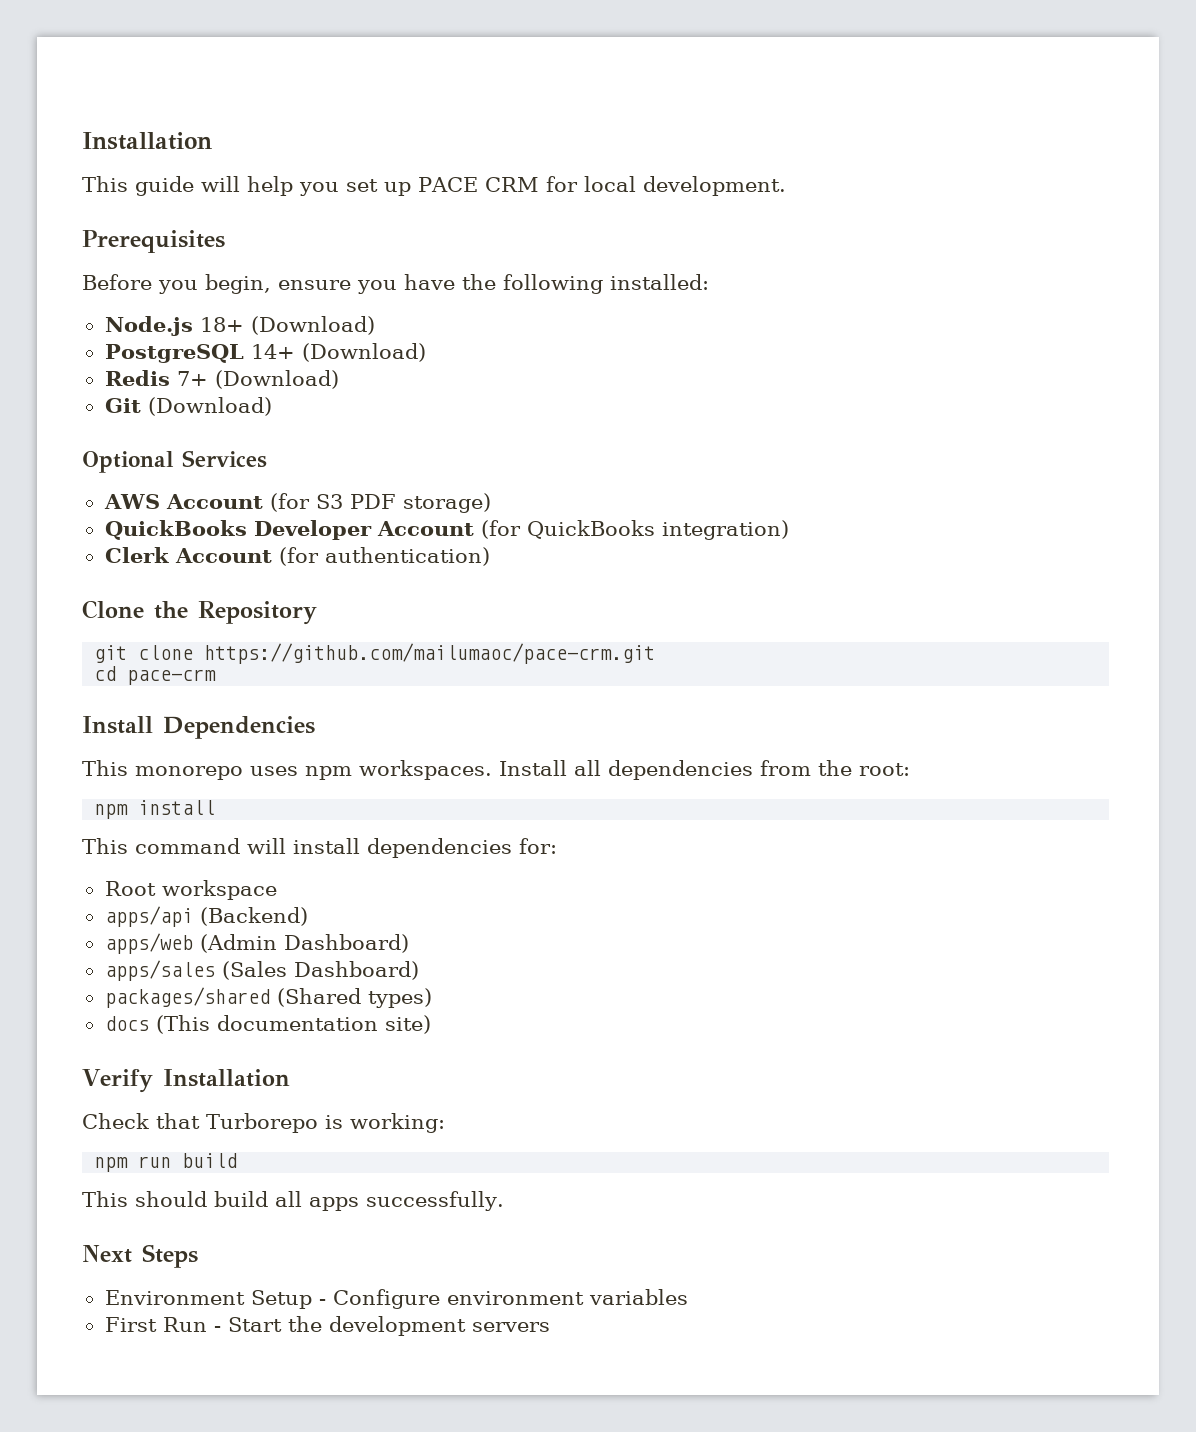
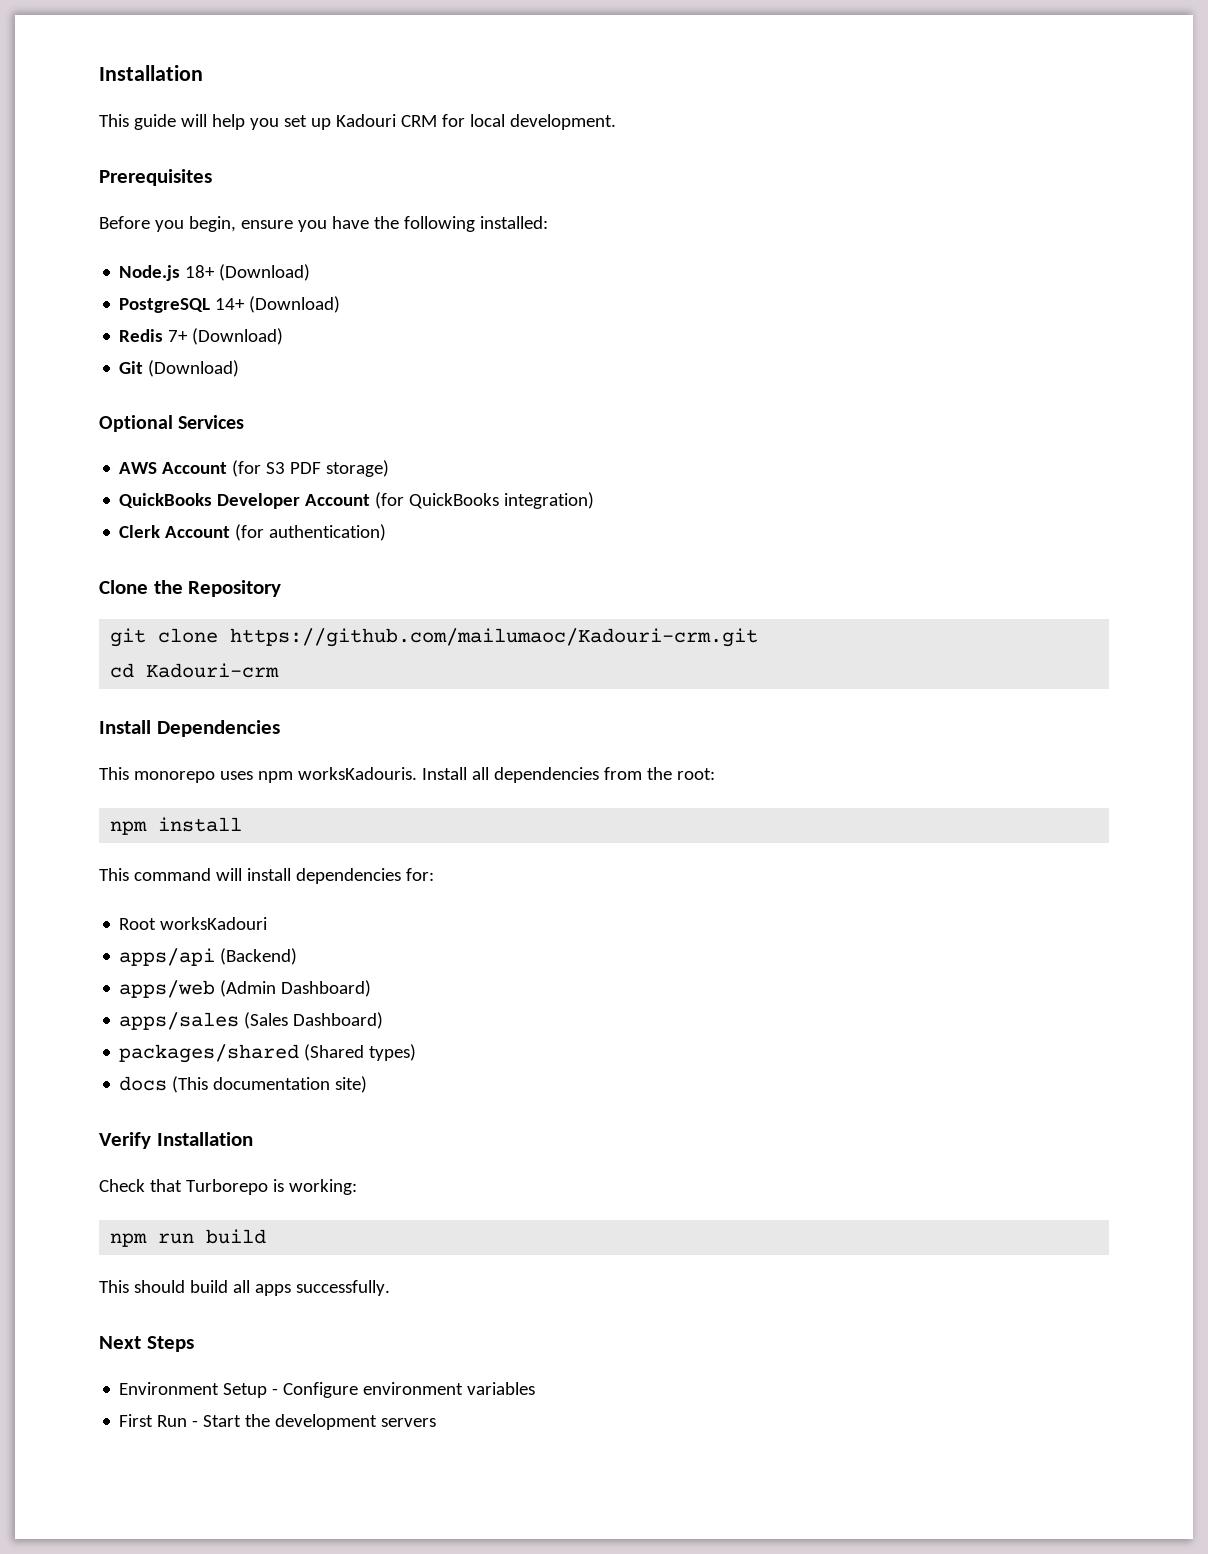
- This guide will help you set up PACE CRM for local development.
+ This guide will help you set up Kadouri CRM for local development.
- git clone https://github.com/mailumaoc/pace-crm.git
+ git clone https://github.com/mailumaoc/Kadouri-crm.git
- cd pace-crm
+ cd Kadouri-crm
- This monorepo uses npm workspaces.
+ This monorepo uses npm worksKadouris.
- Root workspace
+ Root worksKadouri

